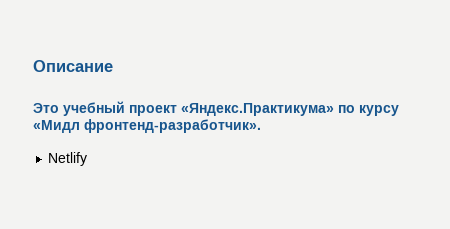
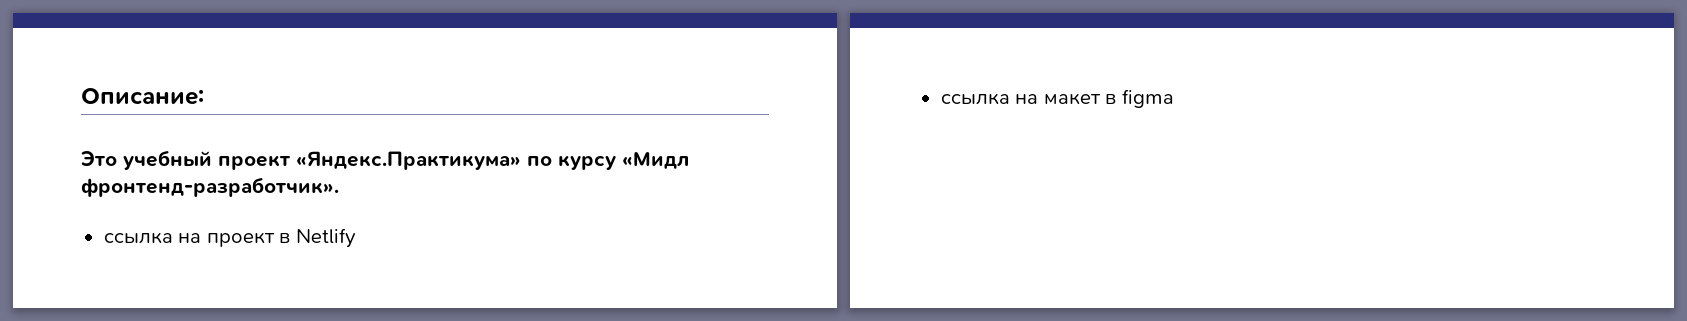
- Описание
+ Описание:
- Netlify
+ ссылка на проект в Netlify
+ ссылка на макет в figma

